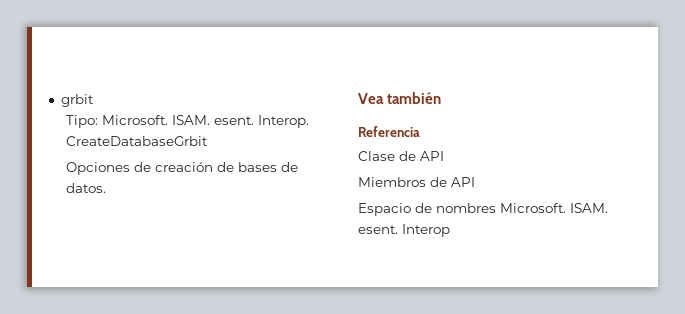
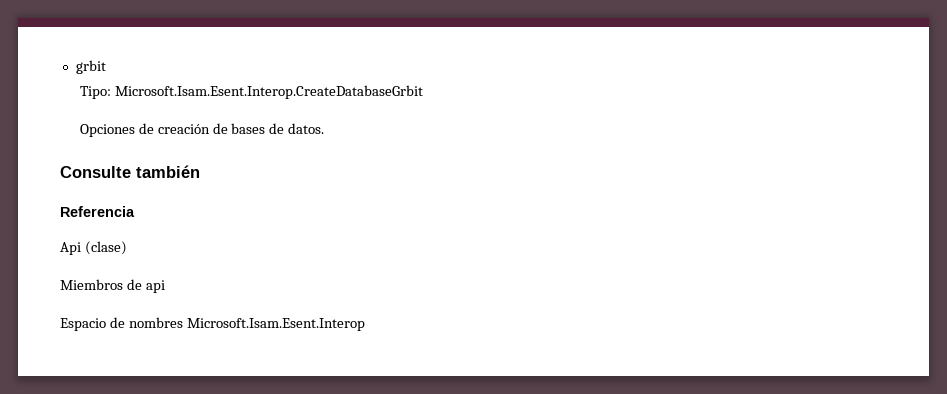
- Tipo: Microsoft. ISAM. esent. Interop. CreateDatabaseGrbit
+ Tipo: Microsoft.Isam.Esent.Interop.CreateDatabaseGrbit
- Vea también
+ Consulte también
- Clase de API
+ Api (clase)
- Miembros de API
+ Miembros de api
- Espacio de nombres Microsoft. ISAM. esent. Interop
+ Espacio de nombres Microsoft.Isam.Esent.Interop

